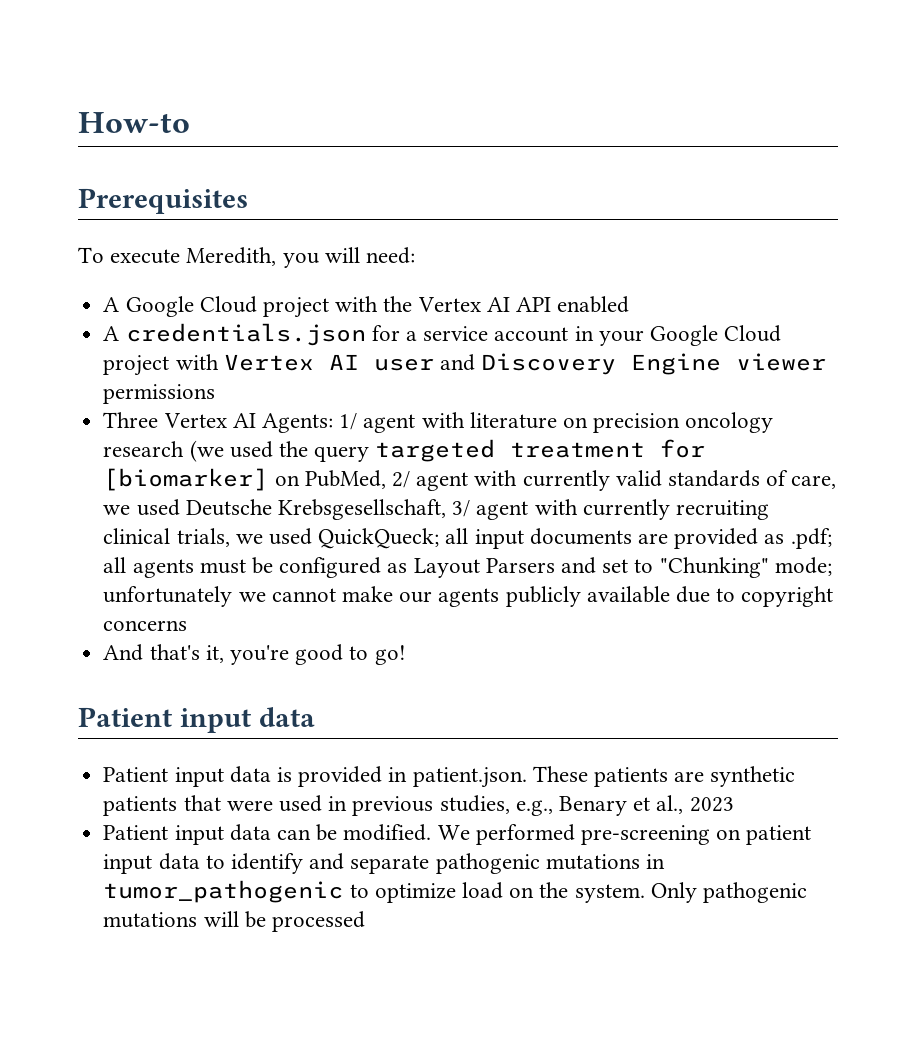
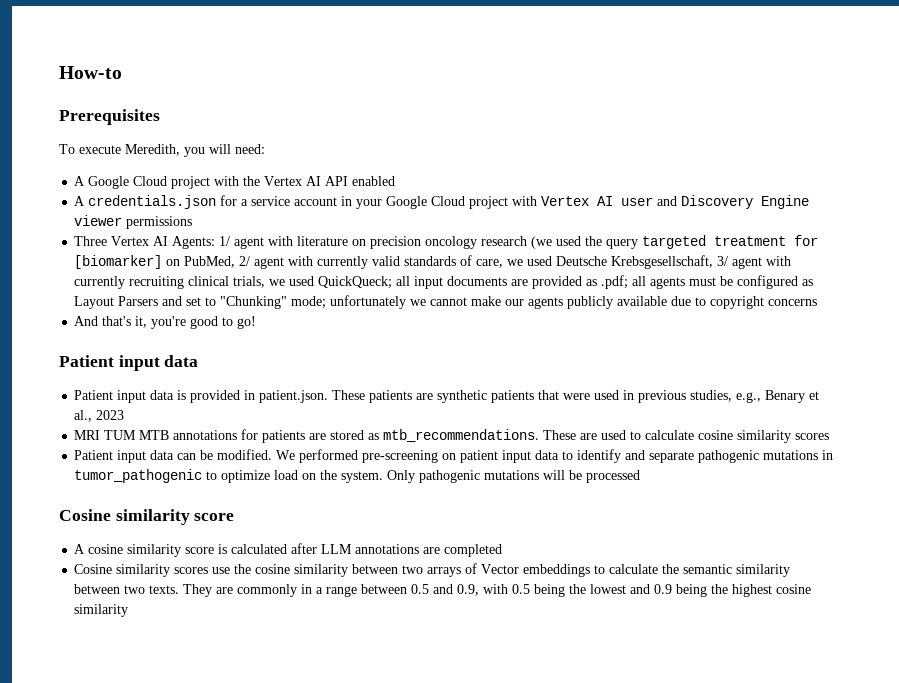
+ MRI TUM MTB annotations for patients are stored as mtb_recommendations. These are used to calculate cosine similarity scores
+ Cosine similarity score
+ A cosine similarity score is calculated after LLM annotations are completed
+ Cosine similarity scores use the cosine similarity between two arrays of Vector embeddings to calculate the semantic similarity between two texts. They are commonly in a range between 0.5 and 0.9, with 0.5 being the lowest and 0.9 being the highest cosine similarity

